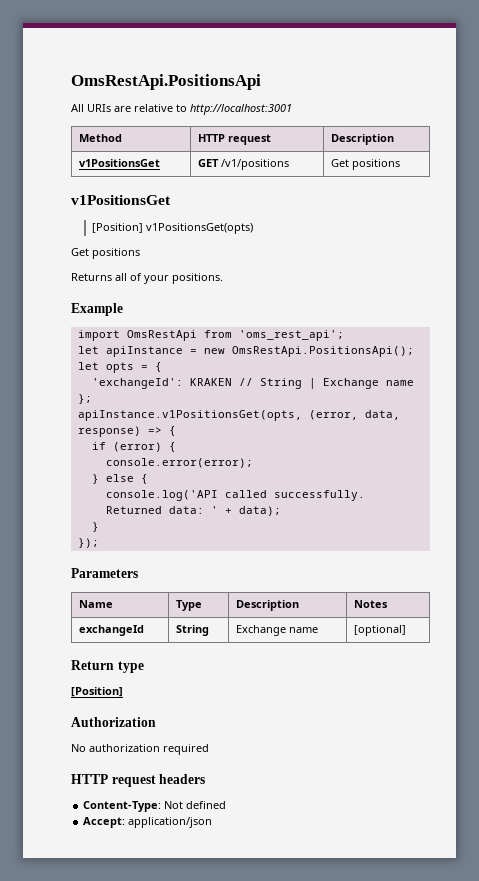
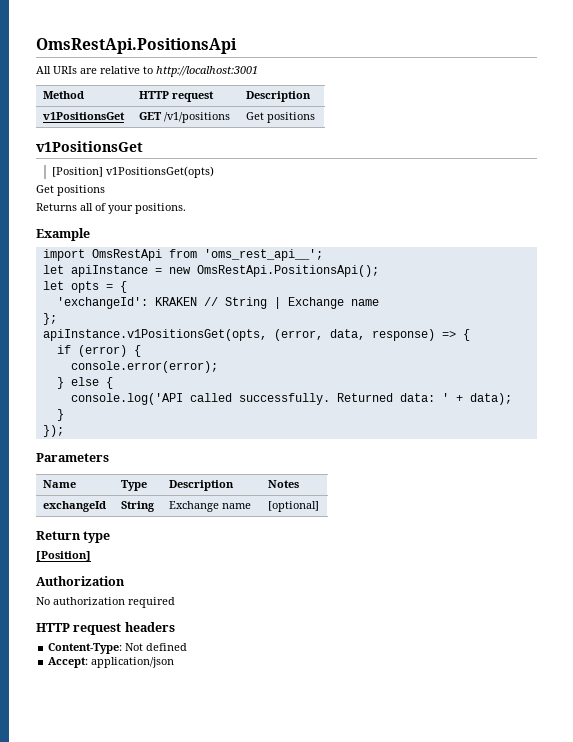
- import OmsRestApi from 'oms_rest_api';
+ import OmsRestApi from 'oms_rest_api__';

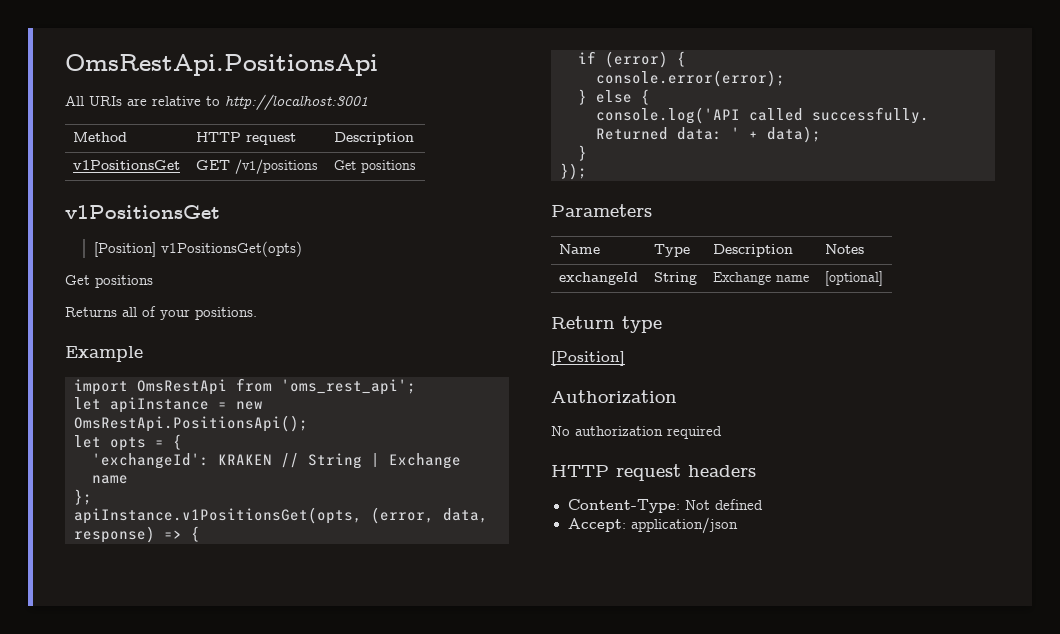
- import OmsRestApi from 'oms_rest_api__';
+ import OmsRestApi from 'oms_rest_api';

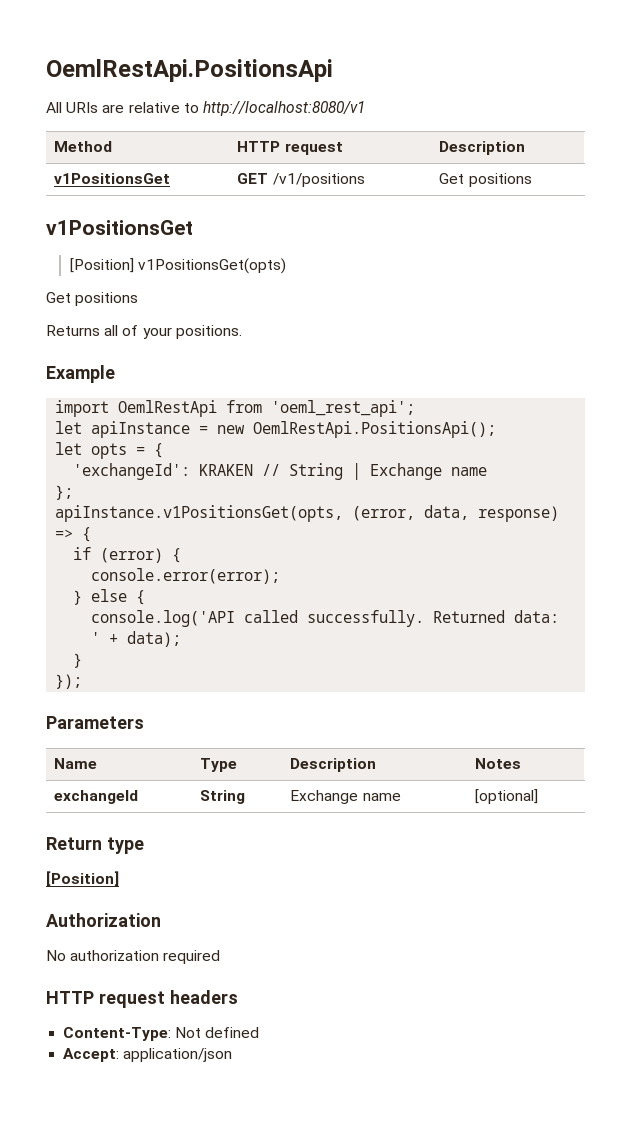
- OmsRestApi.PositionsApi
+ OemlRestApi.PositionsApi
- All URIs are relative to http://localhost:3001
+ All URIs are relative to http://localhost:8080/v1
- import OmsRestApi from 'oms_rest_api';
+ import OemlRestApi from 'oeml_rest_api';
- let apiInstance = new OmsRestApi.PositionsApi();
+ let apiInstance = new OemlRestApi.PositionsApi();

